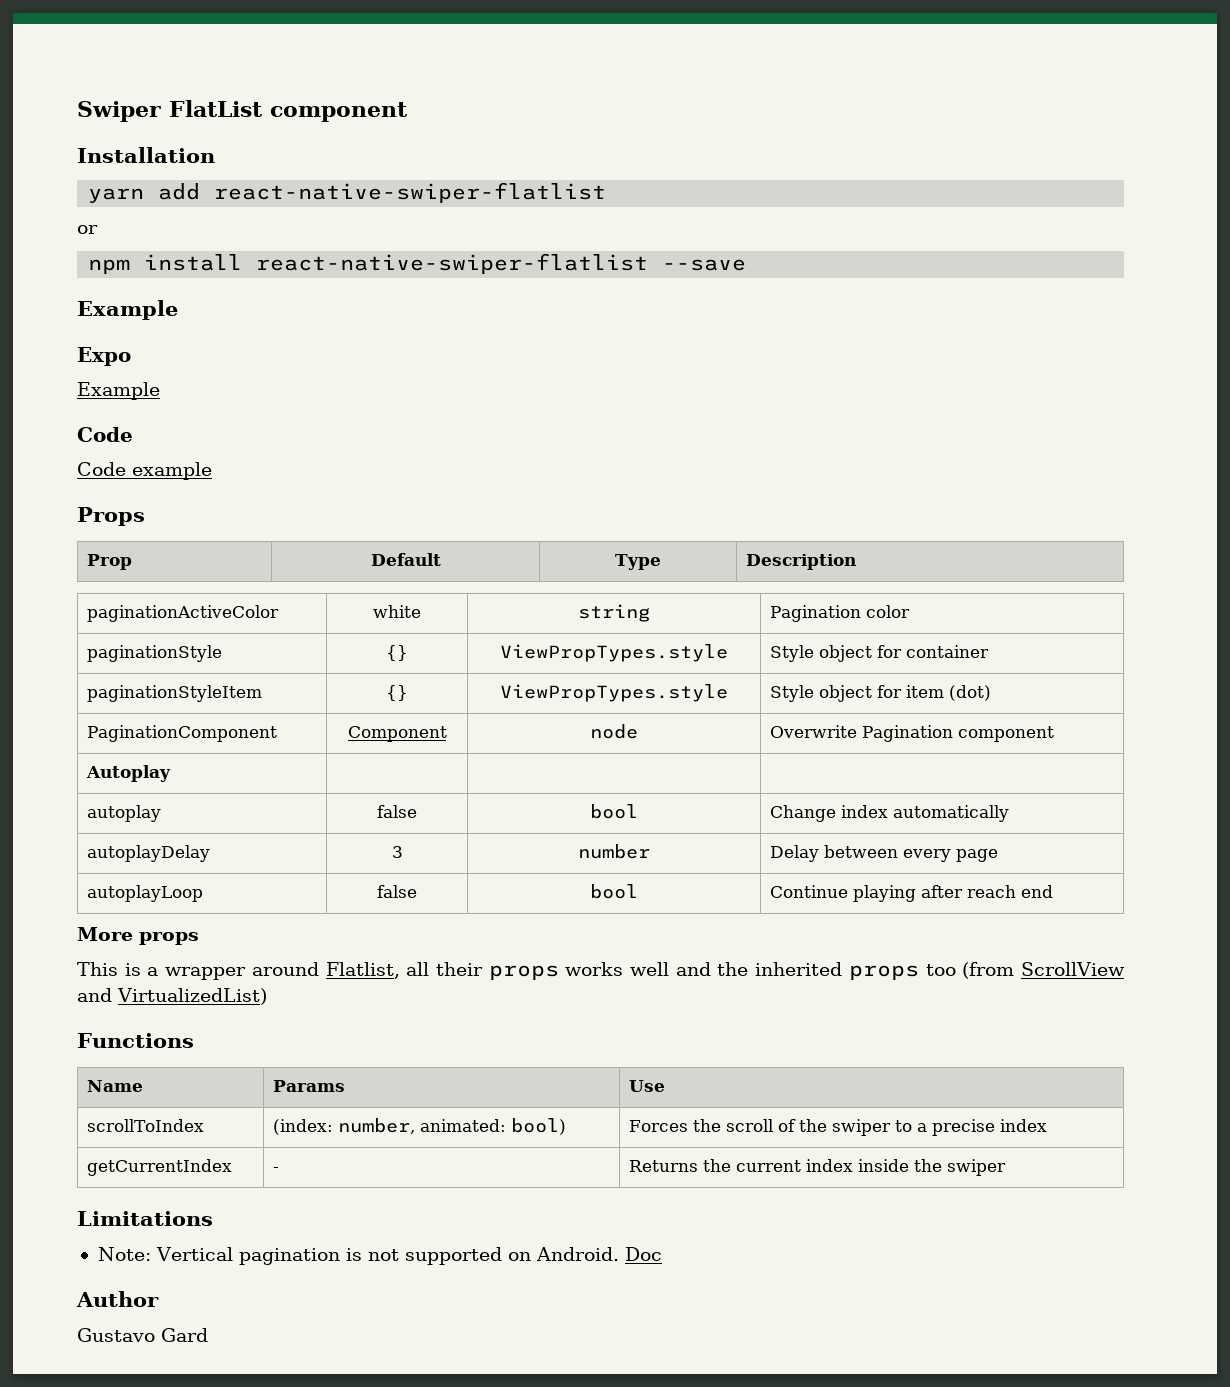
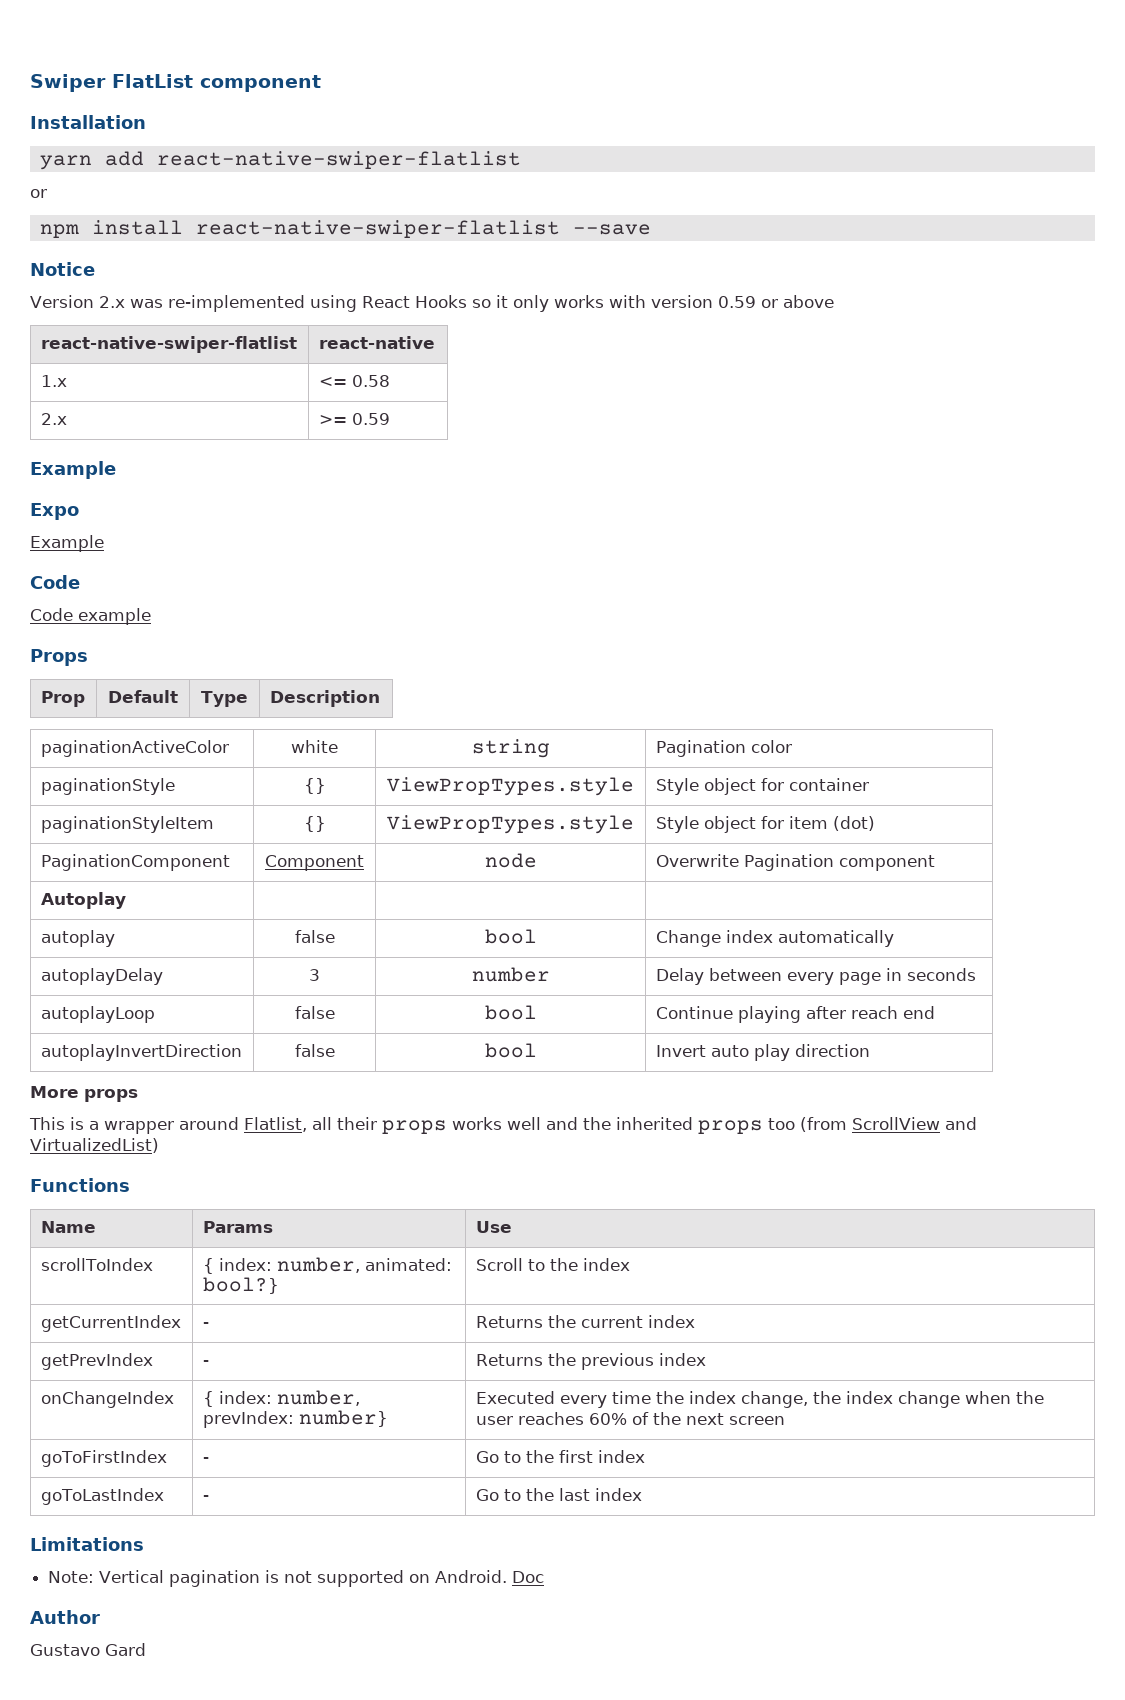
+ Notice
+ Version 2.x was re-implemented using React Hooks so it only works with version 0.59 or above
+ react-native-swiper-flatlist | react-native
+ 1.x | <= 0.58
+ 2.x | >= 0.59
- autoplayDelay | 3 | number | Delay between every page
+ autoplayDelay | 3 | number | Delay between every page in seconds
+ autoplayInvertDirection | false | bool | Invert auto play direction
- scrollToIndex | (index: number, animated: bool) | Forces the scroll of the swiper to a precise index
+ scrollToIndex | { index: number, animated: bool?} | Scroll to the index
- getCurrentIndex | - | Returns the current index inside the swiper
+ getCurrentIndex | - | Returns the current index
+ getPrevIndex | - | Returns the previous index
+ onChangeIndex | { index: number, prevIndex: number} | Executed every time the index change, the index change when the user reaches 60% of the next screen
+ goToFirstIndex | - | Go to the first index
+ goToLastIndex | - | Go to the last index

